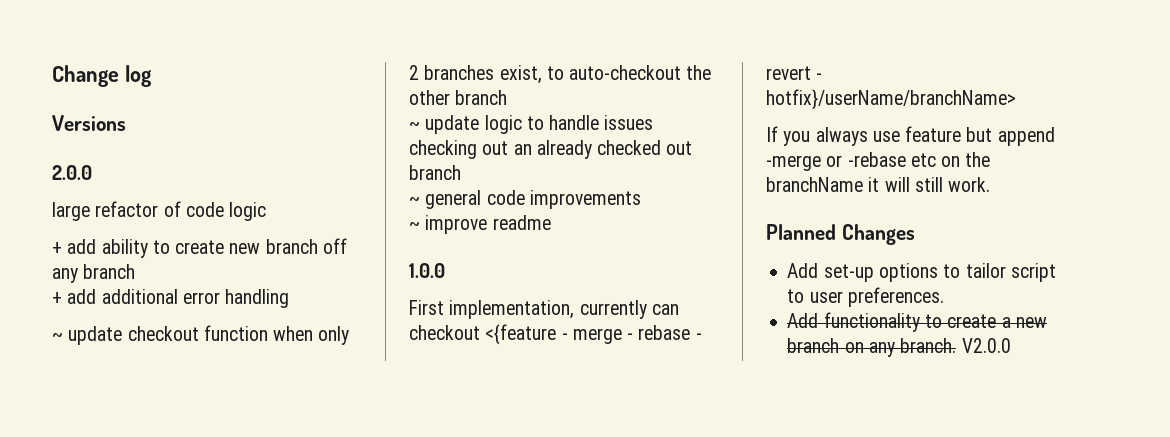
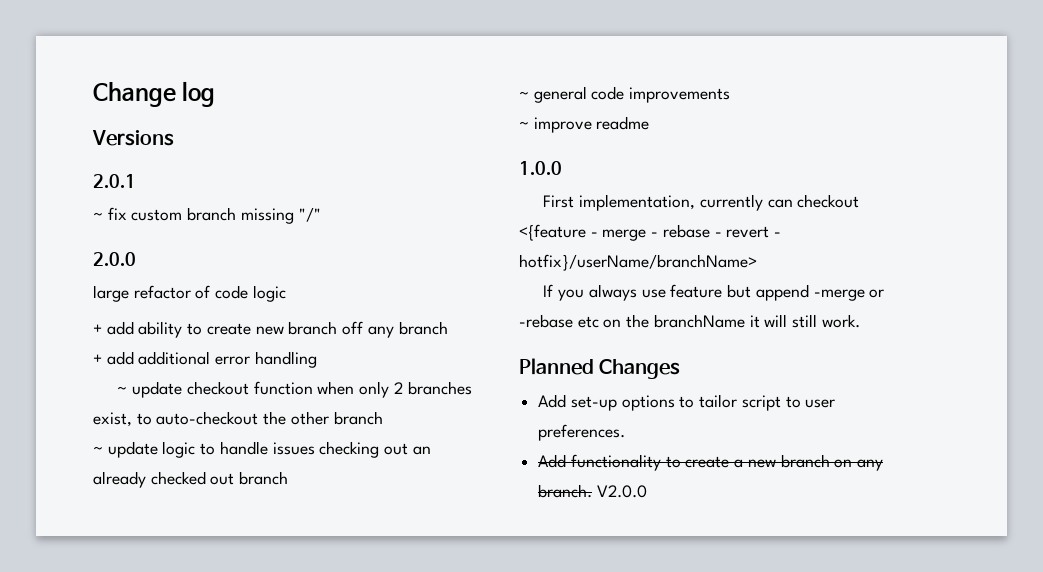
+ 2.0.1
+ ~ fix custom branch missing "/"

